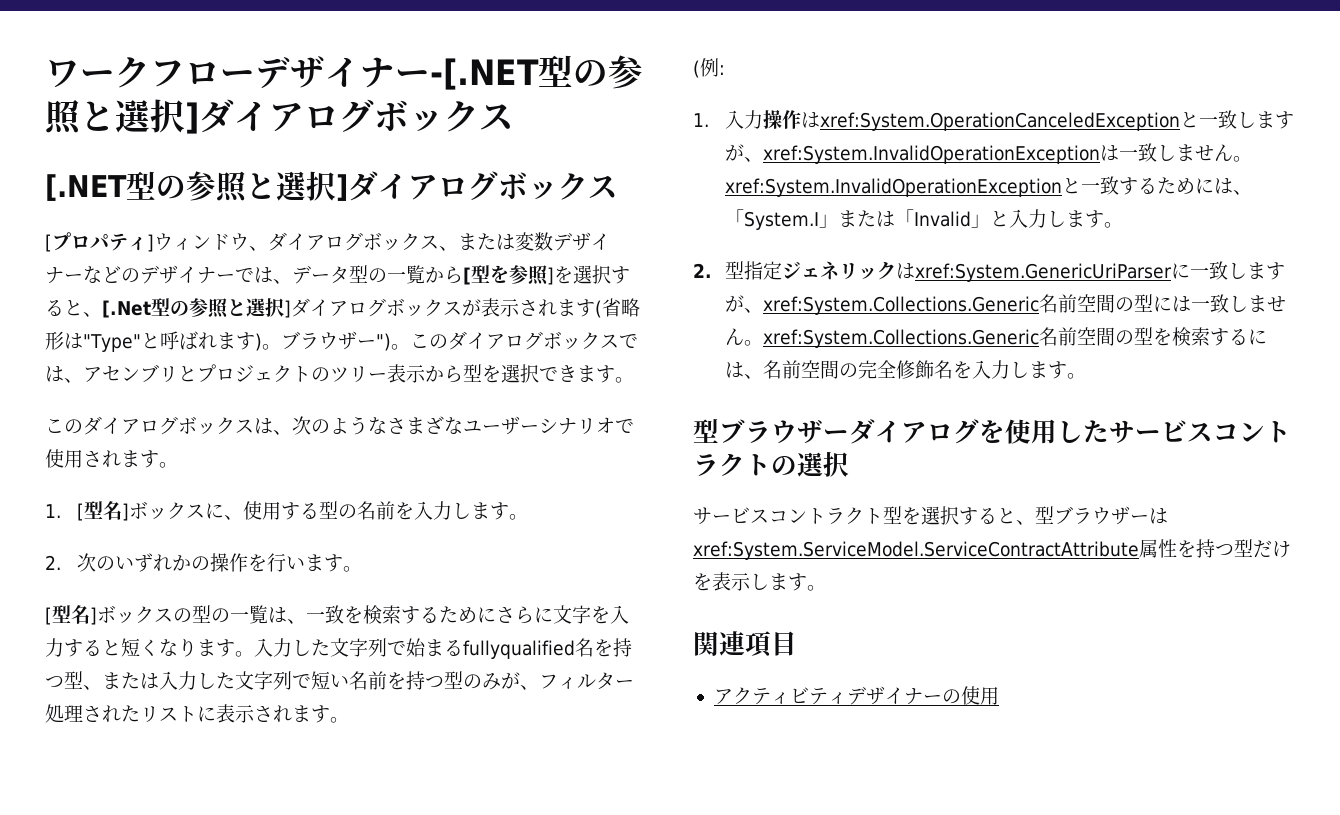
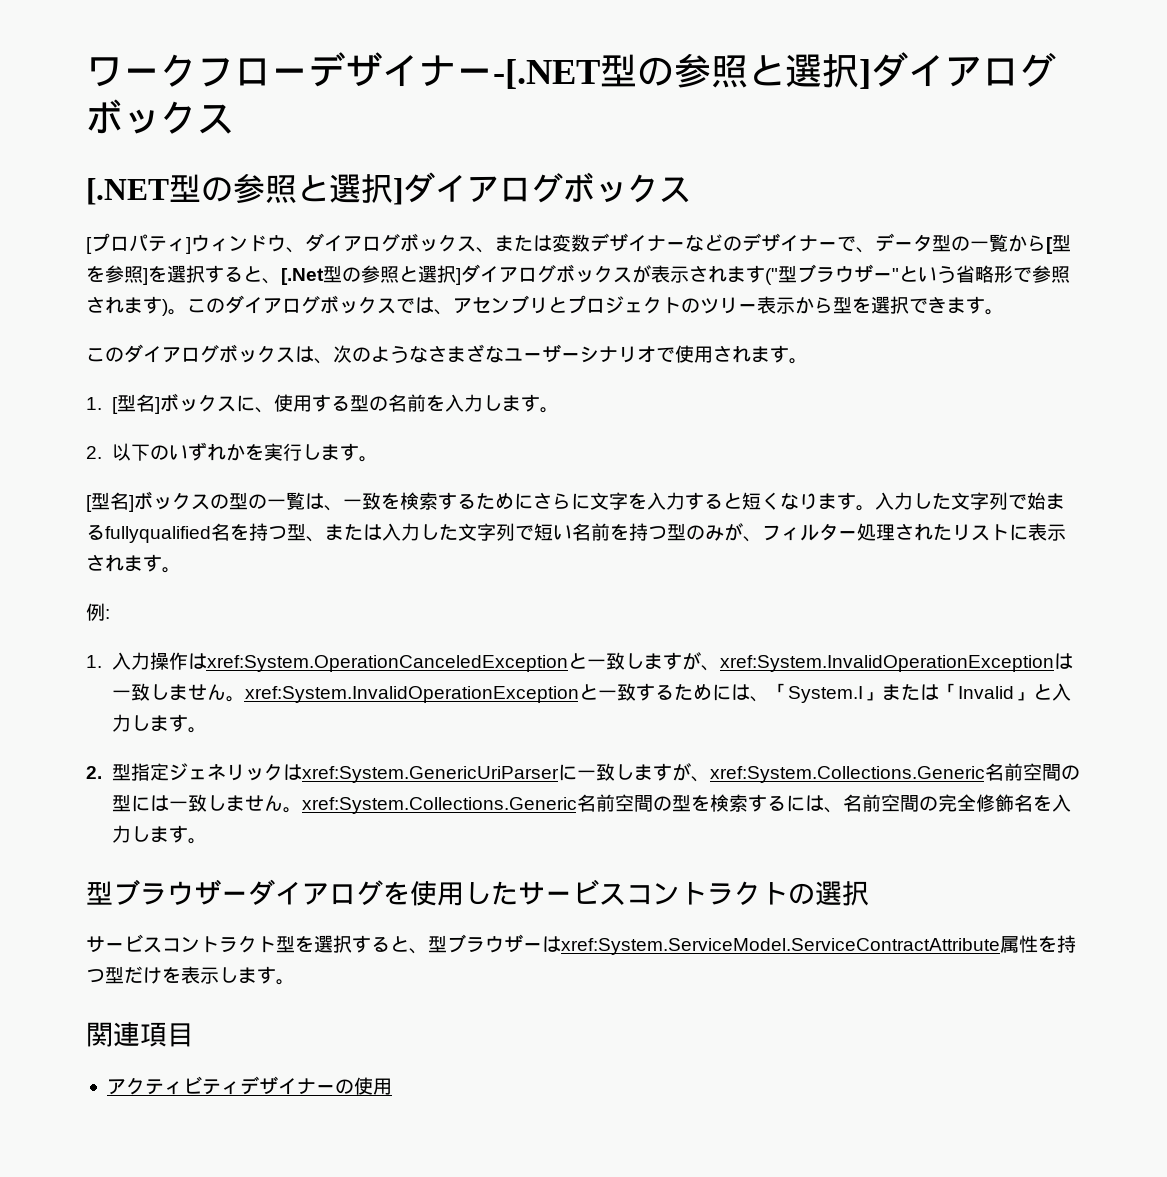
- [プロパティ]ウィンドウ、ダイアログボックス、または変数デザイナーなどのデザイナーでは、データ型の一覧から[型を参照]を選択すると、[.Net型の参照と選択]ダイアログボックスが表示されます(省略形は"Type"と呼ばれます)。ブラウザー")。
+ [プロパティ]ウィンドウ、ダイアログボックス、または変数デザイナーなどのデザイナーで、データ型の一覧から[型を参照]を選択すると、[.Net型の参照と選択]ダイアログボックスが表示されます("型ブラウザー"という省略形で参照されます)。
- 2.次のいずれかの操作を行います。
+ 2.以下のいずれかを実行します。
- (例:
+ 例:

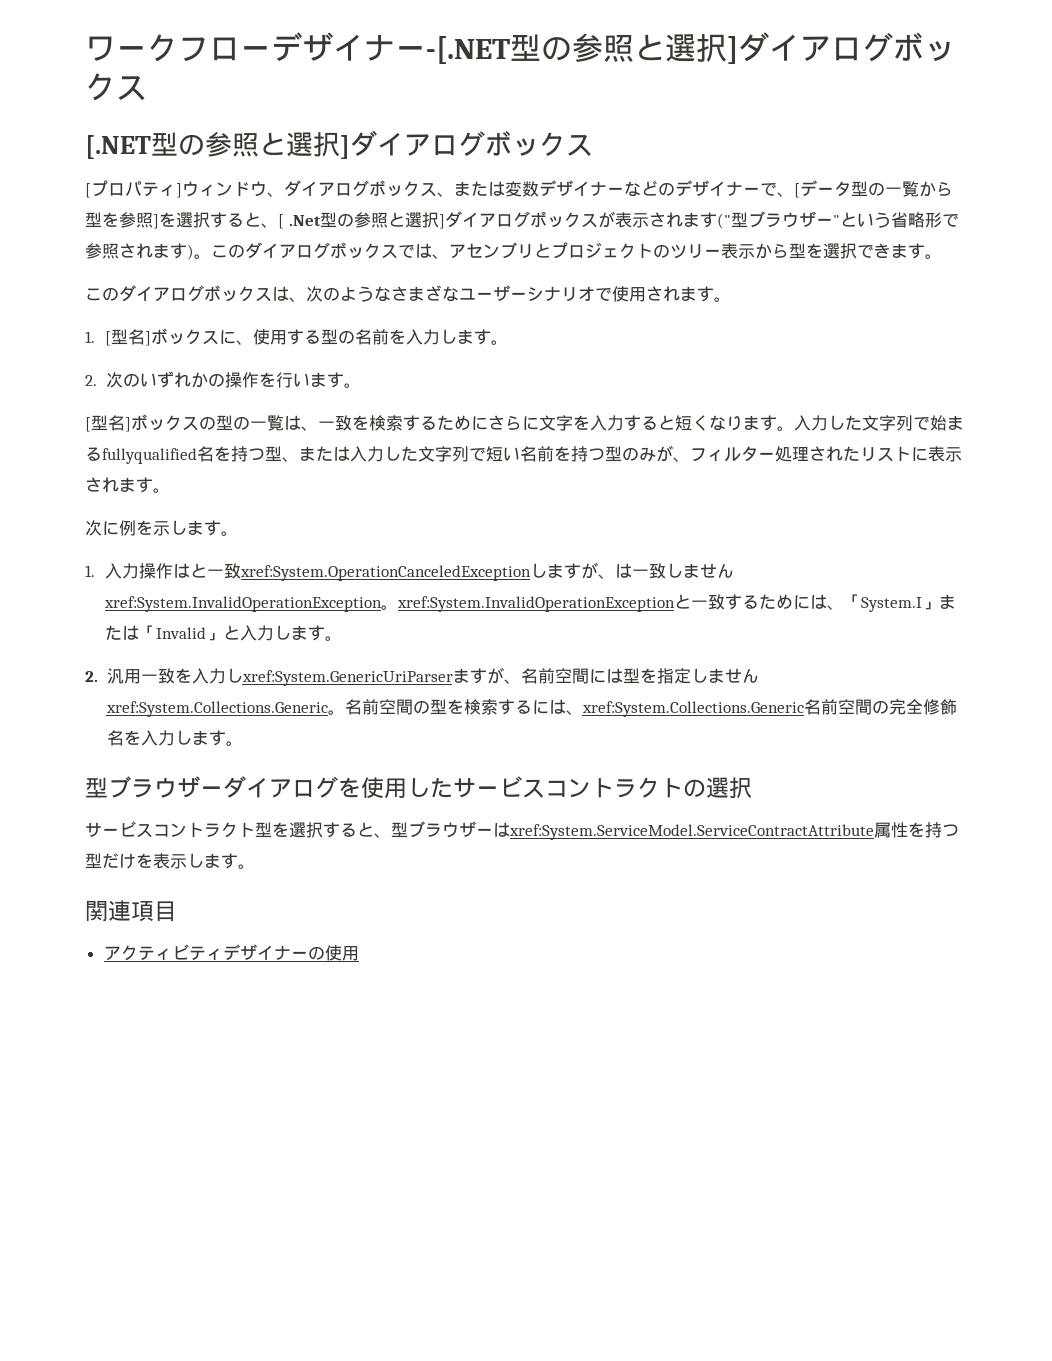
- [プロパティ]ウィンドウ、ダイアログボックス、または変数デザイナーなどのデザイナーで、データ型の一覧から[型を参照]を選択すると、[.Net型の参照と選択]ダイアログボックスが表示されます("型ブラウザー"という省略形で参照されます)。
+ [プロパティ]ウィンドウ、ダイアログボックス、または変数デザイナーなどのデザイナーで、[データ型の一覧から型を参照]を選択すると、[ .Net型の参照と選択]ダイアログボックスが表示されます("型ブラウザー"という省略形で参照されます)。
- 2.以下のいずれかを実行します。
+ 2.次のいずれかの操作を行います。
- 例:
+ 次に例を示します。
- 1.入力操作はxref:System.OperationCanceledExceptionと一致しますが、xref:System.InvalidOperationExceptionは一致しません。xref:System.InvalidOperationExceptionと一致するためには、「System.I」または「Invalid」と入力します。
+ 1.入力操作はと一致xref:System.OperationCanceledExceptionしますが、は一致しませんxref:System.InvalidOperationException。xref:System.InvalidOperationExceptionと一致するためには、「System.I」または「Invalid」と入力します。
- 2.型指定ジェネリックはxref:System.GenericUriParserに一致しますが、xref:System.Collections.Generic名前空間の型には一致しません。xref:System.Collections.Generic名前空間の型を検索するには、名前空間の完全修飾名を入力します。
+ 2.汎用一致を入力しxref:System.GenericUriParserますが、名前空間には型を指定しませんxref:System.Collections.Generic。名前空間の型を検索するには、xref:System.Collections.Generic名前空間の完全修飾名を入力します。

